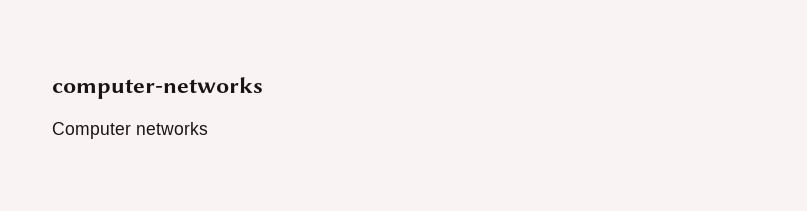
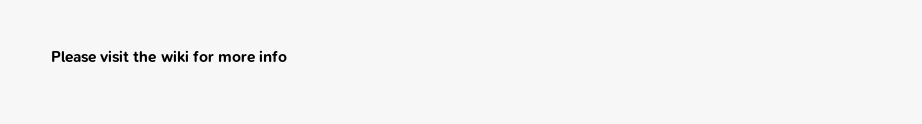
- computer-networks
- Computer networks
+ Please visit the wiki for more info

